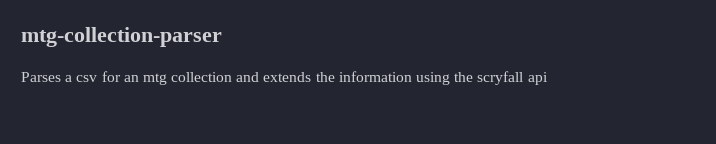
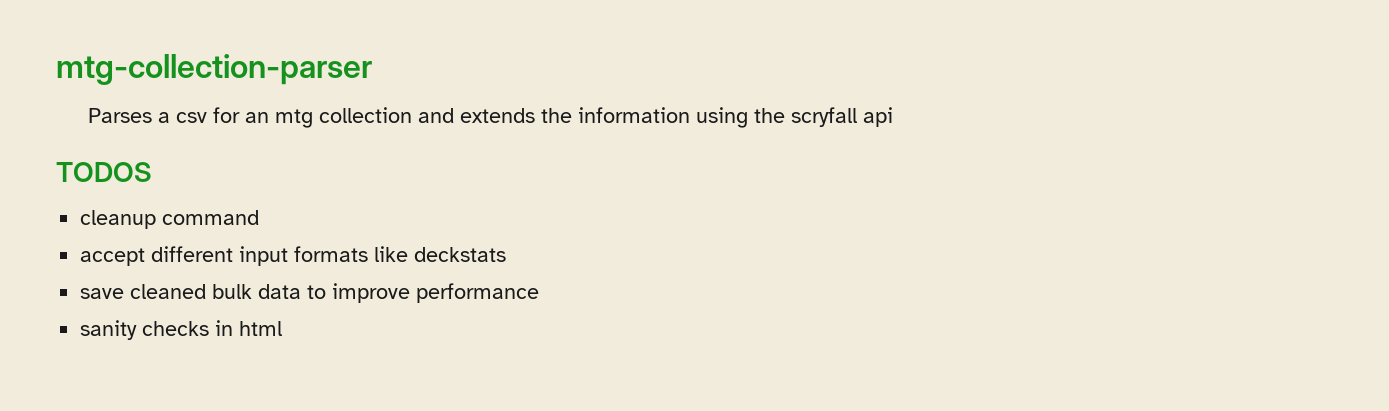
+ TODOS
+ cleanup command
+ accept different input formats like deckstats
+ save cleaned bulk data to improve performance
+ sanity checks in html

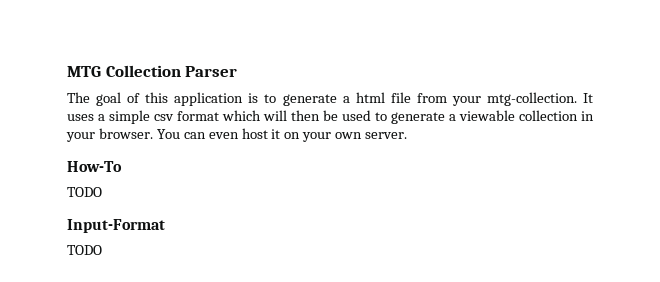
- mtg-collection-parser
- Parses a csv for an mtg collection and extends the information using the scryfall api
- TODOS
- cleanup command
- accept different input formats like deckstats
- save cleaned bulk data to improve performance
- sanity checks in html
+ MTG Collection Parser
+ The goal of this application is to generate a html file from your mtg-collection. It uses a simple csv format which will then be used to generate a viewable collection in your browser. You can even host it on your own server.
+ How-To
+ TODO
+ Input-Format
+ TODO

